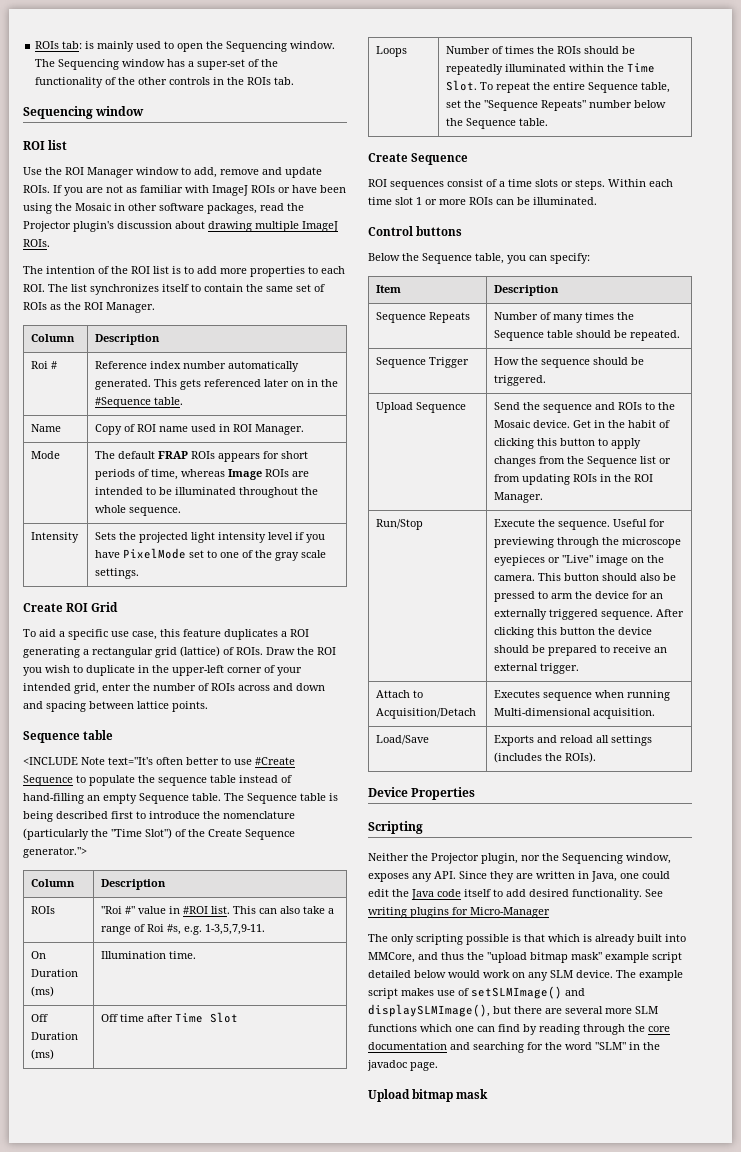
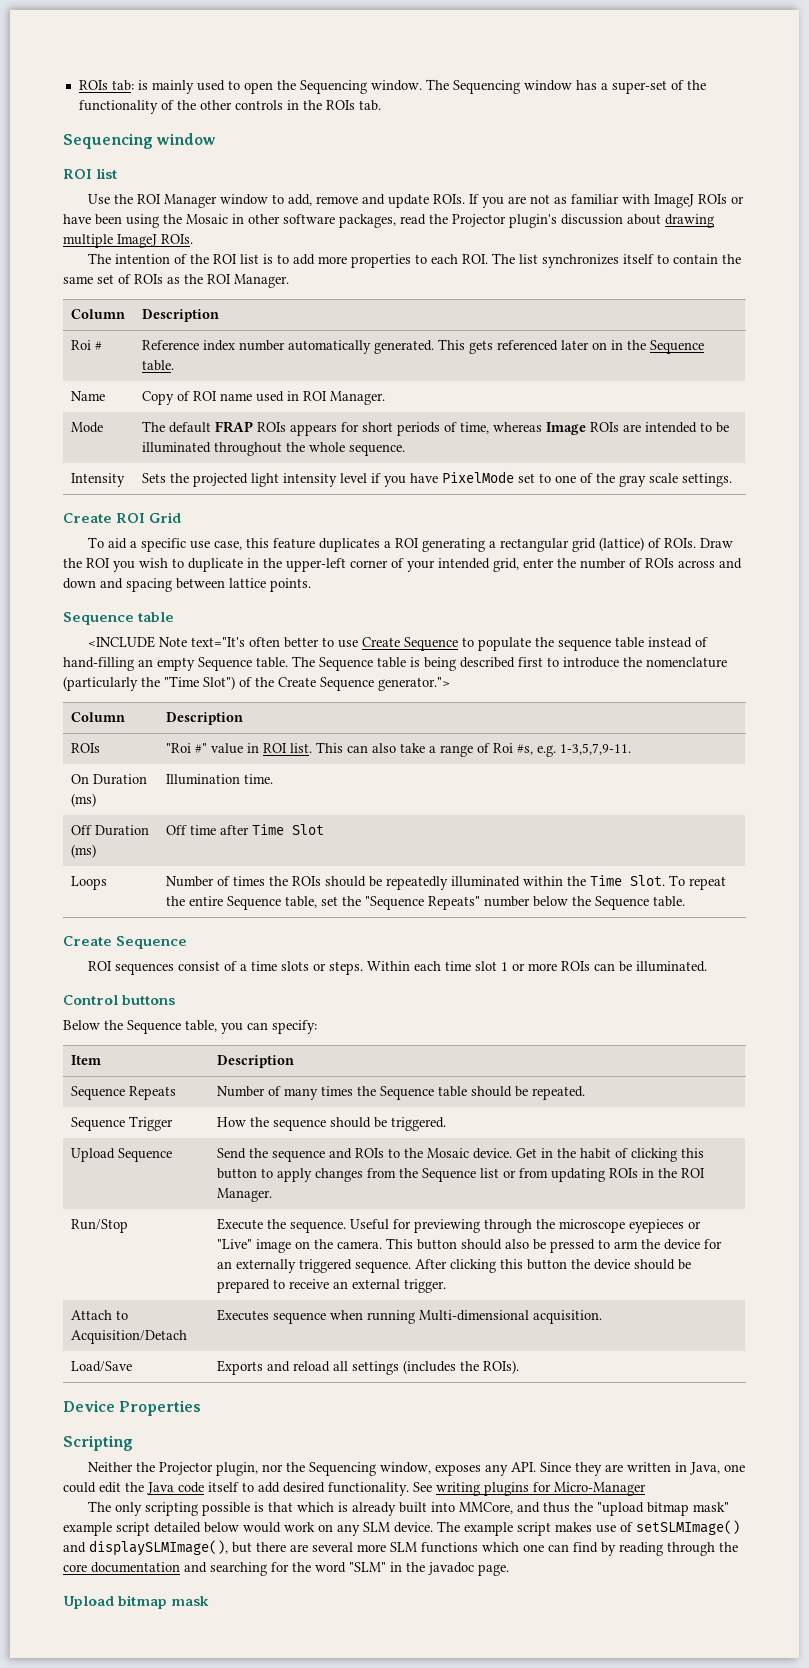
- Roi # | Reference index number automatically generated. This gets referenced later on in the #Sequence table.
+ Roi # | Reference index number automatically generated. This gets referenced later on in the Sequence table.
- <INCLUDE Note text="It's often better to use #Create Sequence to populate the sequence table instead of hand-filling an empty Sequence table.
+ <INCLUDE Note text="It's often better to use Create Sequence to populate the sequence table instead of hand-filling an empty Sequence table.
- ROIs | "Roi #" value in #ROI list. This can also take a range of Roi #s, e.g. 1-3,5,7,9-11.
+ ROIs | "Roi #" value in ROI list. This can also take a range of Roi #s, e.g. 1-3,5,7,9-11.

